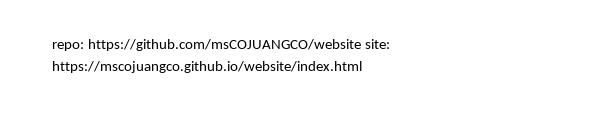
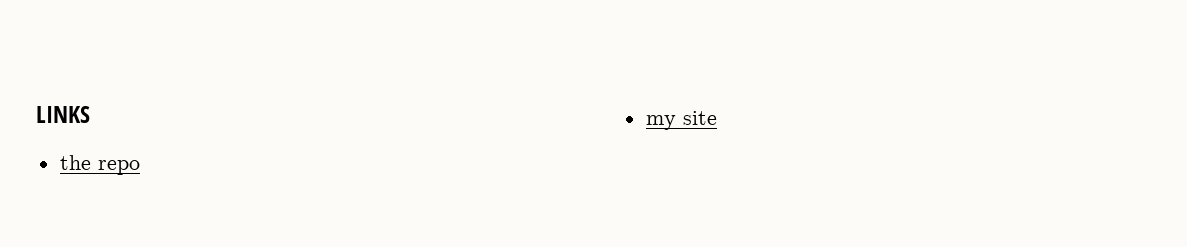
- repo: https://github.com/msCOJUANGCO/website site: https://mscojuangco.github.io/website/index.html
+ LINKS
+ the repo
+ my site

